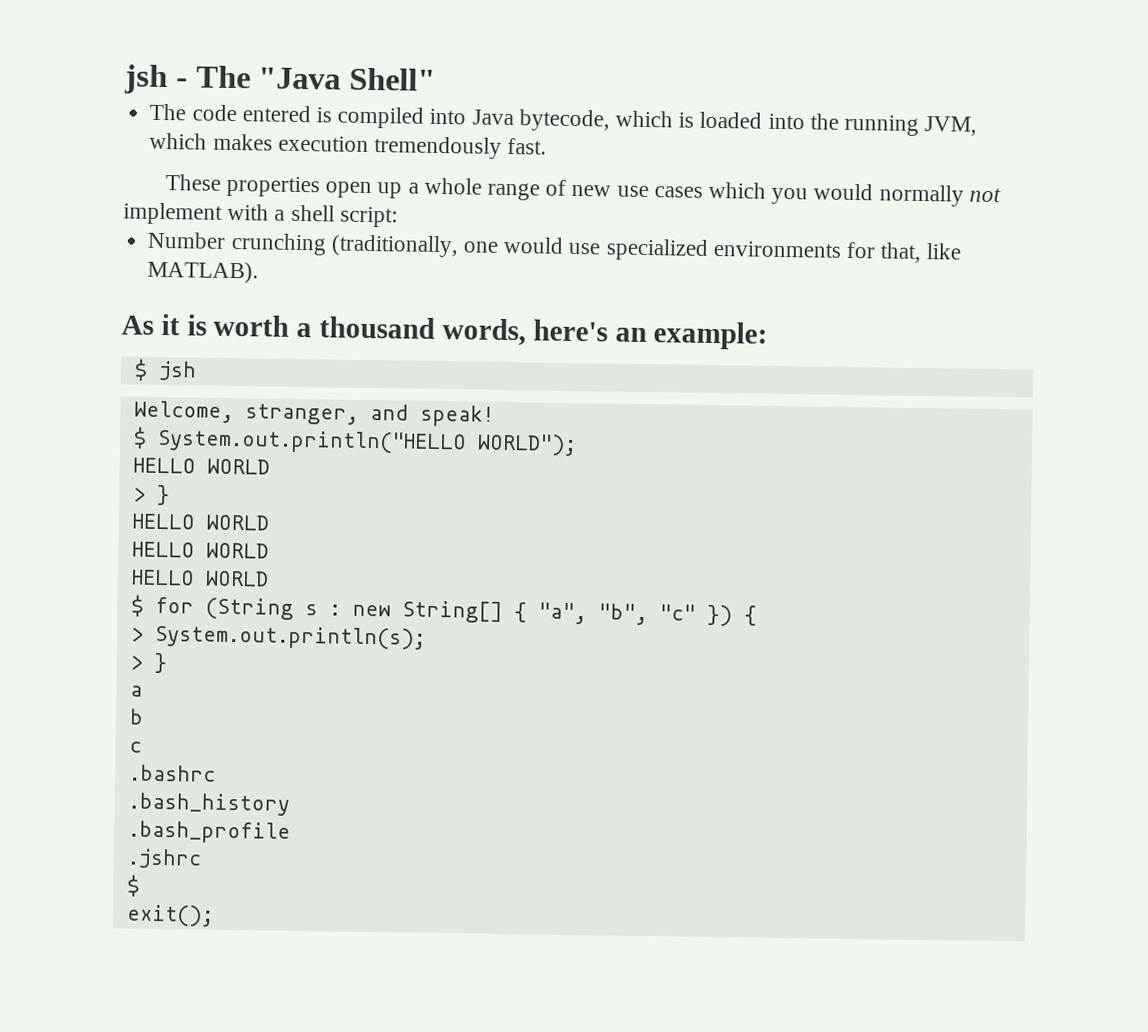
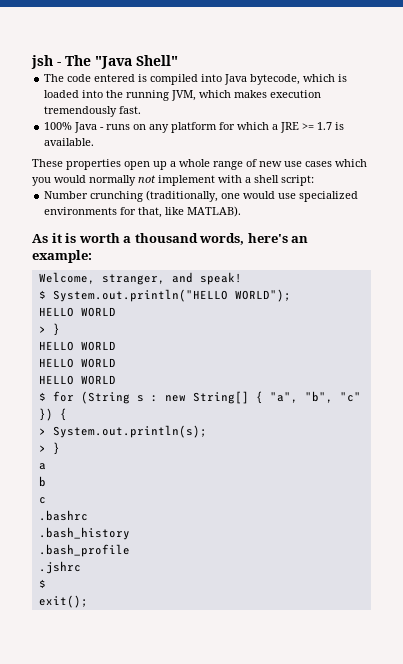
+ 100% Java - runs on any platform for which a JRE >= 1.7 is available.
- $ jsh

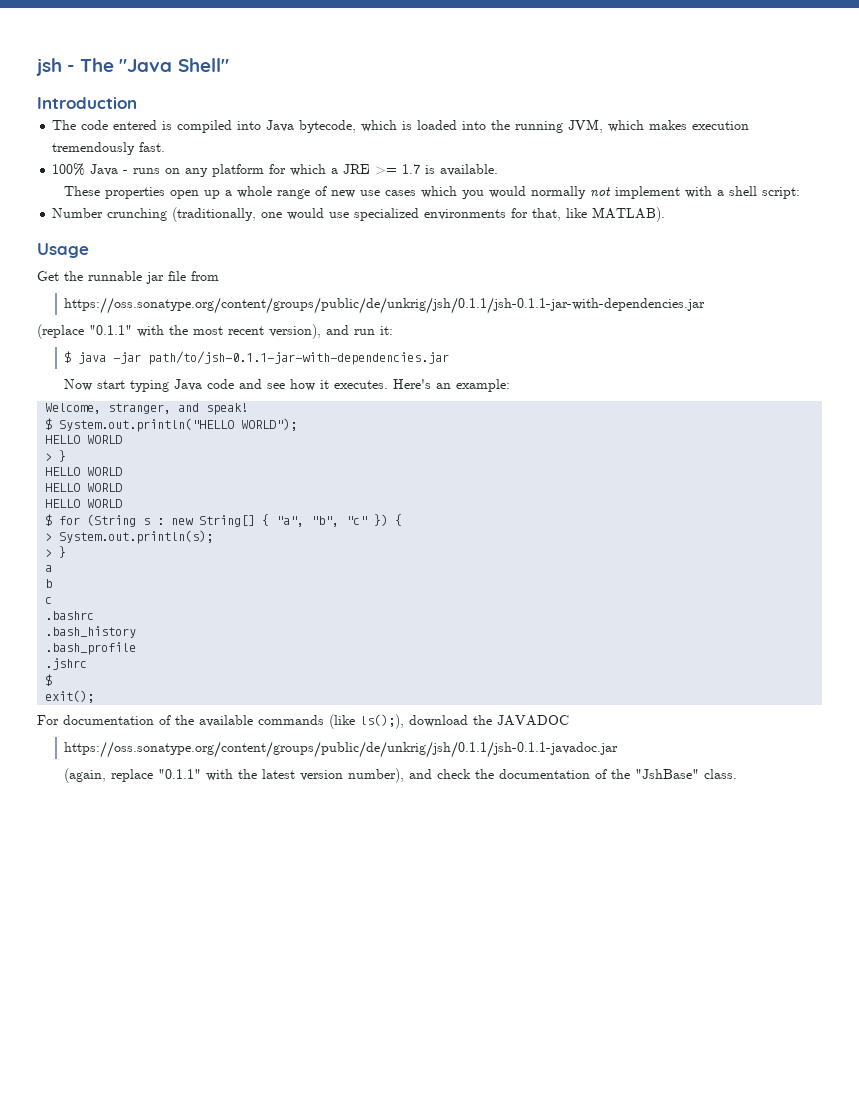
+ Introduction
- As it is worth a thousand words, here's an example:
+ Usage
+ Get the runnable jar file from
+ https://oss.sonatype.org/content/groups/public/de/unkrig/jsh/0.1.1/jsh-0.1.1-jar-with-dependencies.jar
+ (replace "0.1.1" with the most recent version), and run it:
+ $ java -jar path/to/jsh-0.1.1-jar-with-dependencies.jar
+ Now start typing Java code and see how it executes. Here's an example:
+ For documentation of the available commands (like ls();), download the JAVADOC
+ https://oss.sonatype.org/content/groups/public/de/unkrig/jsh/0.1.1/jsh-0.1.1-javadoc.jar
+ (again, replace "0.1.1" with the latest version number), and check the documentation of the "JshBase" class.

